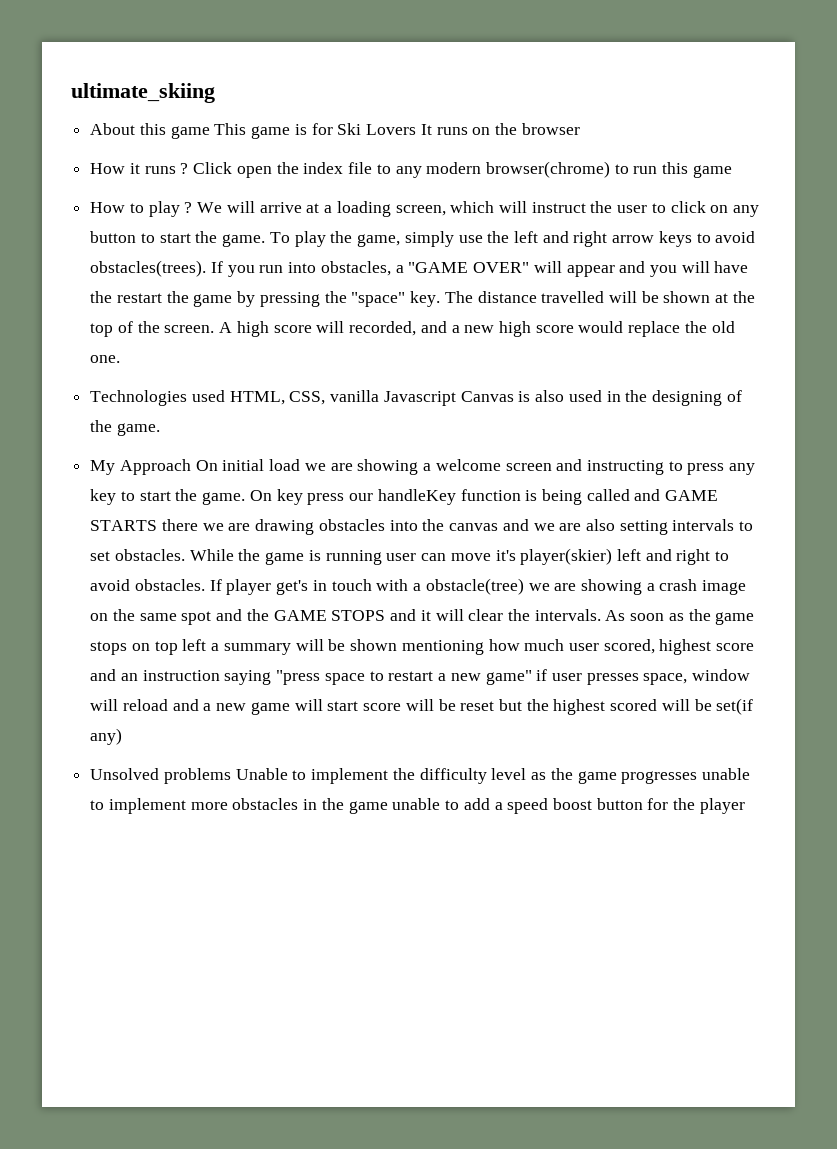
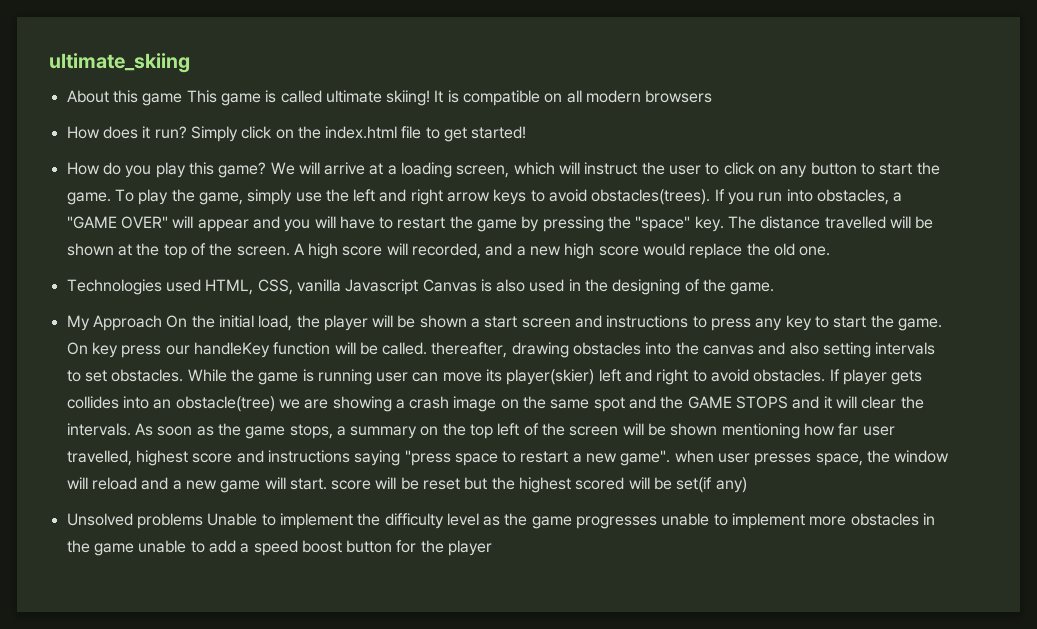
- About this game This game is for Ski Lovers It runs on the browser
- How it runs ? Click open the index file to any modern browser(chrome) to run this game
- How to play ?
+ About this game This game is called ultimate skiing! It is compatible on all modern browsers
+ How does it run? Simply click on the index.html file to get started!
+ How do you play this game?
- If you run into obstacles, a "GAME OVER" will appear and you will have the restart the game by pressing the "space" key.
+ If you run into obstacles, a "GAME OVER" will appear and you will have to restart the game by pressing the "space" key.
- My Approach On initial load we are showing a welcome screen and instructing to press any key to start the game.
+ My Approach On the initial load, the player will be shown a start screen and instructions to press any key to start the game.
- On key press our handleKey function is being called and GAME STARTS there we are drawing obstacles into the canvas and we are also setting intervals to set obstacles.
+ On key press our handleKey function will be called. thereafter, drawing obstacles into the canvas and also setting intervals to set obstacles.
- While the game is running user can move it's player(skier) left and right to avoid obstacles.
+ While the game is running user can move its player(skier) left and right to avoid obstacles.
- If player get's in touch with a obstacle(tree) we are showing a crash image on the same spot and the GAME STOPS and it will clear the intervals.
+ If player gets collides into an obstacle(tree) we are showing a crash image on the same spot and the GAME STOPS and it will clear the intervals.
- As soon as the game stops on top left a summary will be shown mentioning how much user scored, highest score and an instruction saying "press space to restart a new game" if user presses space, window will reload and a new game will start score will be reset but the highest scored will be set(if any)
+ As soon as the game stops, a summary on the top left of the screen will be shown mentioning how far user travelled, highest score and instructions saying "press space to restart a new game". when user presses space, the window will reload and a new game will start. score will be reset but the highest scored will be set(if any)

